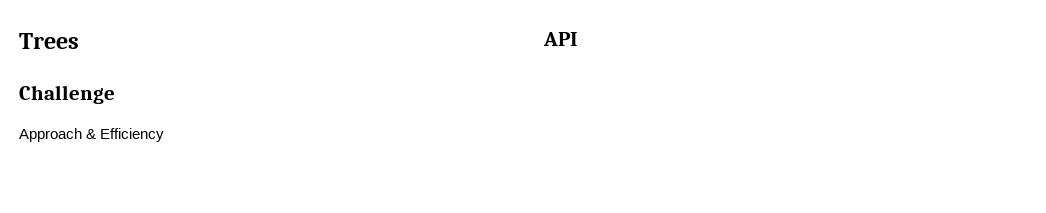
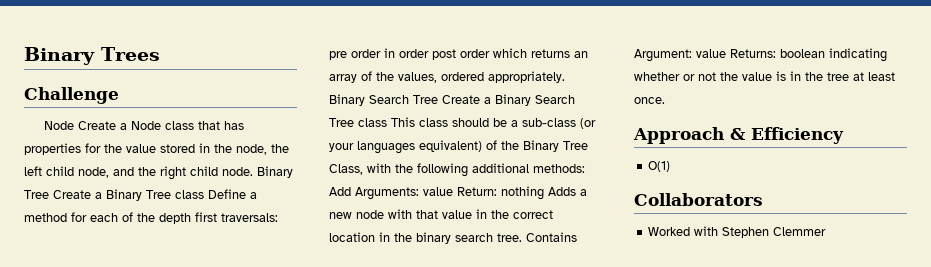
- Trees
+ Binary Trees
+ Node Create a Node class that has properties for the value stored in the node, the left child node, and the right child node. Binary Tree Create a Binary Tree class Define a method for each of the depth first traversals: pre order in order post order which returns an array of the values, ordered appropriately. Binary Search Tree Create a Binary Search Tree class This class should be a sub-class (or your languages equivalent) of the Binary Tree Class, with the following additional methods: Add Arguments: value Return: nothing Adds a new node with that value in the correct location in the binary search tree. Contains Argument: value Returns: boolean indicating whether or not the value is in the tree at least once.
  Approach & Efficiency
- API
+ O(1)
+ Collaborators
+ Worked with Stephen Clemmer

